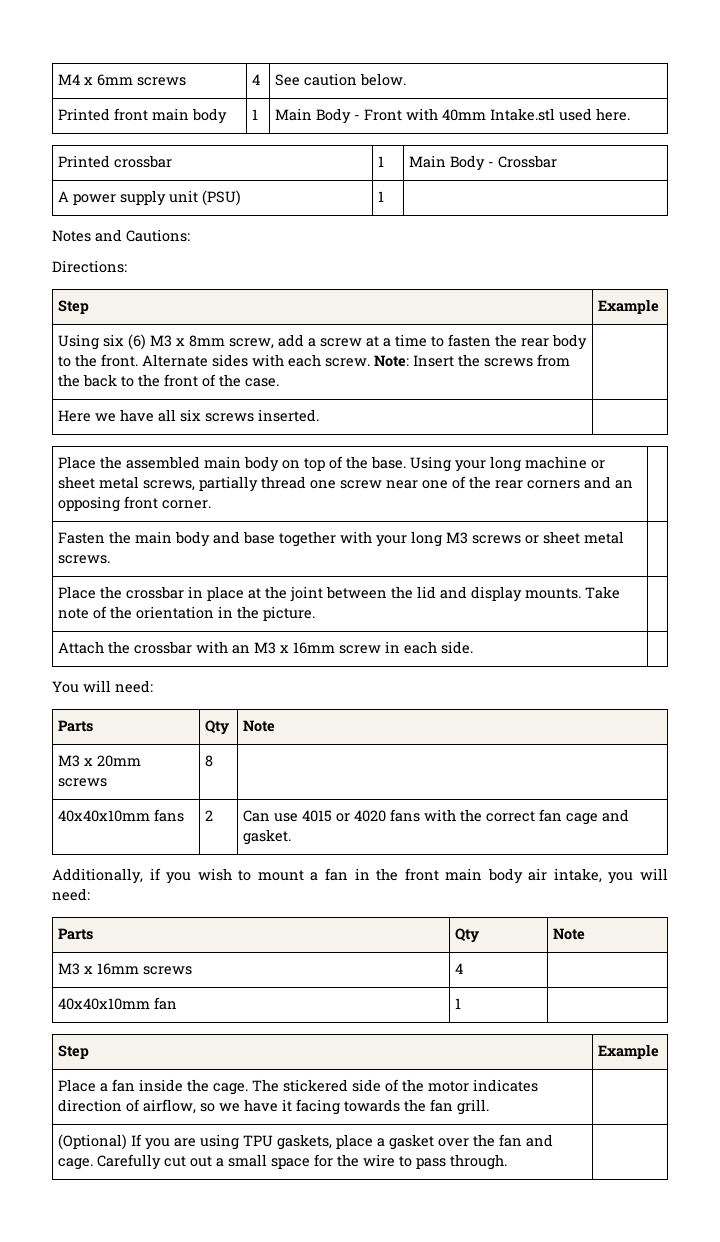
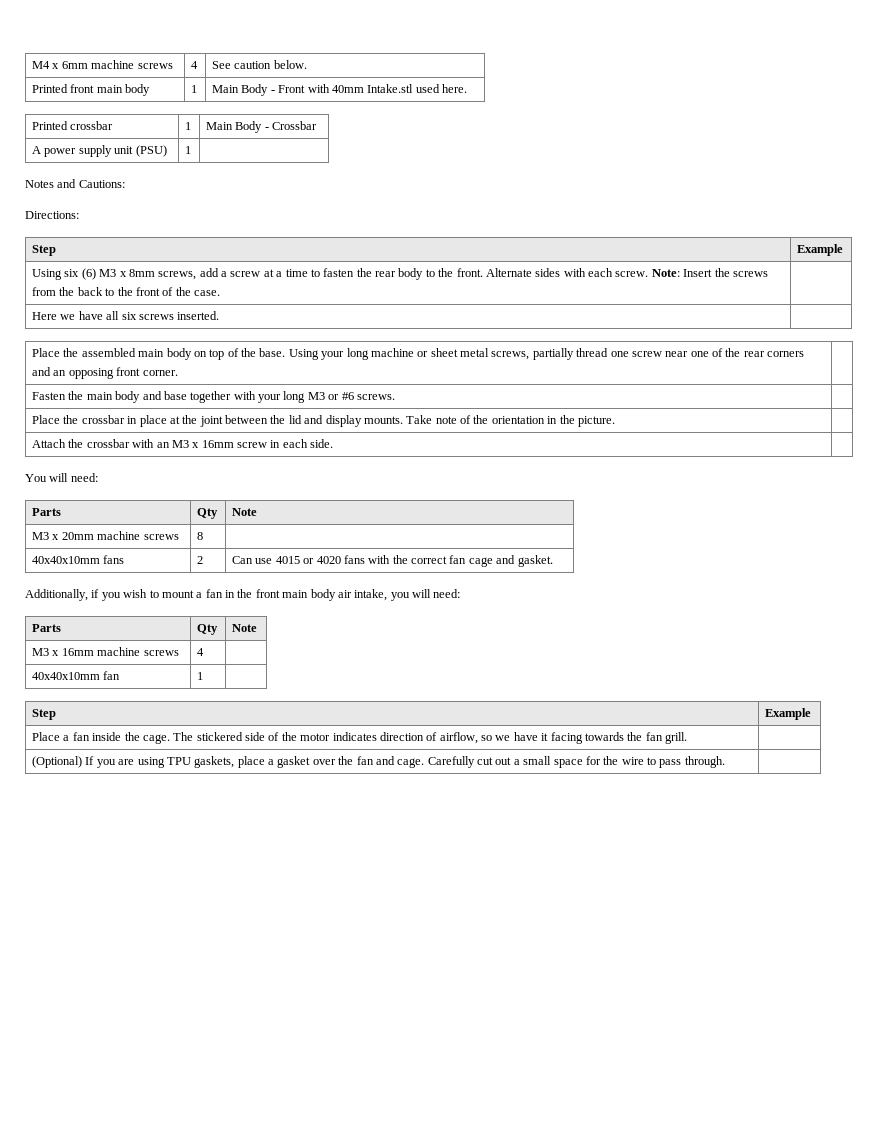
- M4 x 6mm screws | 4 | See caution below.
+ M4 x 6mm machine screws | 4 | See caution below.
- Using six (6) M3 x 8mm screw, add a screw at a time to fasten the rear body to the front. Alternate sides with each screw. Note: Insert the screws from the back to the front of the case. |
+ Using six (6) M3 x 8mm screws, add a screw at a time to fasten the rear body to the front. Alternate sides with each screw. Note: Insert the screws from the back to the front of the case. |
- Fasten the main body and base together with your long M3 screws or sheet metal screws. |
+ Fasten the main body and base together with your long M3 or #6 screws. |
- M3 x 20mm screws | 8 |
+ M3 x 20mm machine screws | 8 |
- M3 x 16mm screws | 4 |
+ M3 x 16mm machine screws | 4 |

